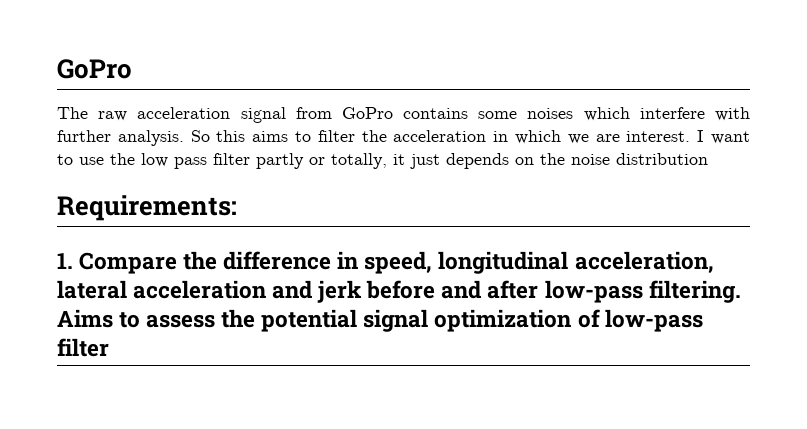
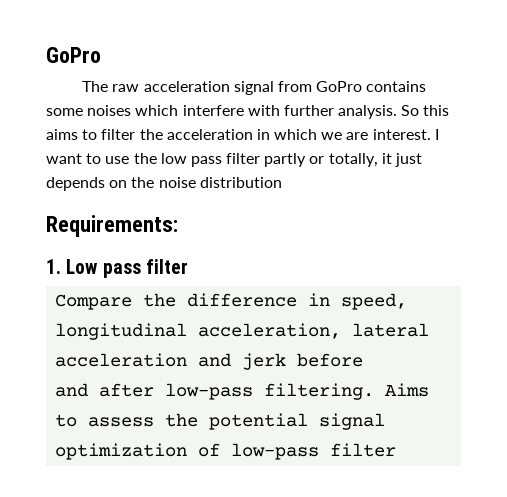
- 1. Compare the difference in speed, longitudinal acceleration, lateral acceleration and jerk before and after low-pass filtering.
+ 1. Low pass filter
+ Compare the difference in speed, longitudinal acceleration, lateral acceleration and jerk before
+ and after low-pass filtering.

